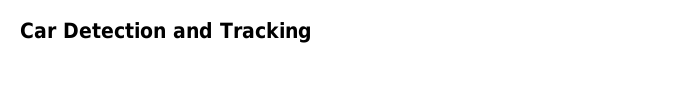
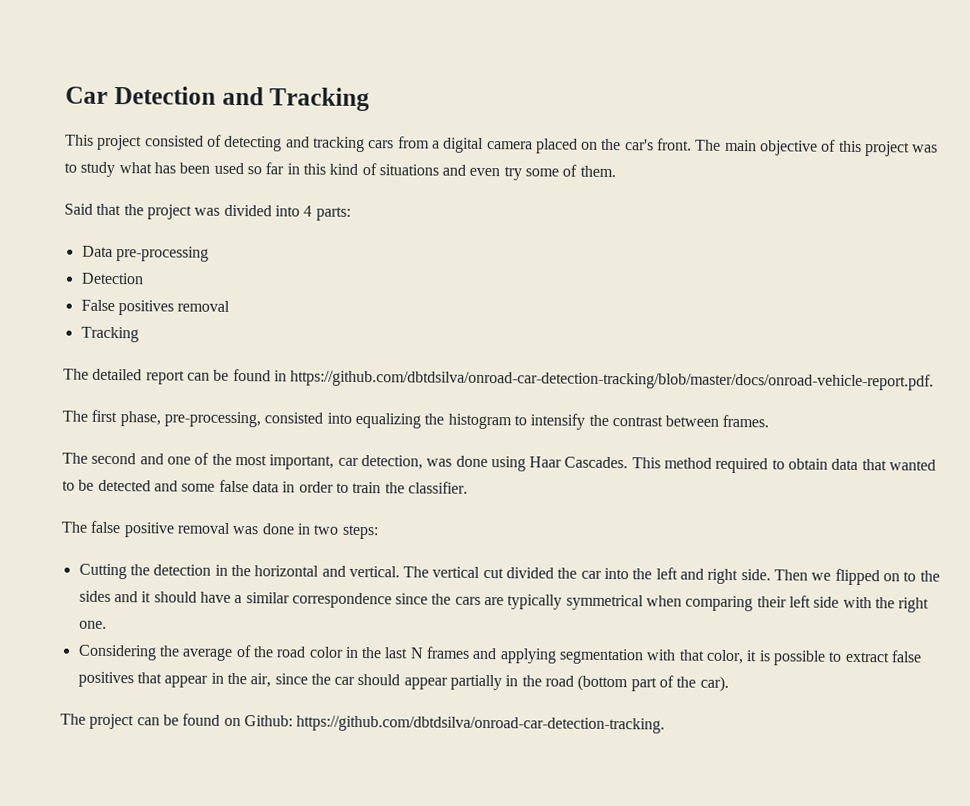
+ This project consisted of detecting and tracking cars from a digital camera placed on the car's front. The main objective of this project was to study what has been used so far in this kind of situations and even try some of them.
+ Said that the project was divided into 4 parts:
+ Data pre-processing
+ Detection
+ False positives removal
+ Tracking
+ The detailed report can be found in https://github.com/dbtdsilva/onroad-car-detection-tracking/blob/master/docs/onroad-vehicle-report.pdf.
+ The first phase, pre-processing, consisted into equalizing the histogram to intensify the contrast between frames.
+ The second and one of the most important, car detection, was done using Haar Cascades. This method required to obtain data that wanted to be detected and some false data in order to train the classifier.
+ The false positive removal was done in two steps:
+ Cutting the detection in the horizontal and vertical. The vertical cut divided the car into the left and right side. Then we flipped on to the sides and it should have a similar correspondence since the cars are typically symmetrical when comparing their left side with the right one.
+ Considering the average of the road color in the last N frames and applying segmentation with that color, it is possible to extract false positives that appear in the air, since the car should appear partially in the road (bottom part of the car).
+ The project can be found on Github: https://github.com/dbtdsilva/onroad-car-detection-tracking.

